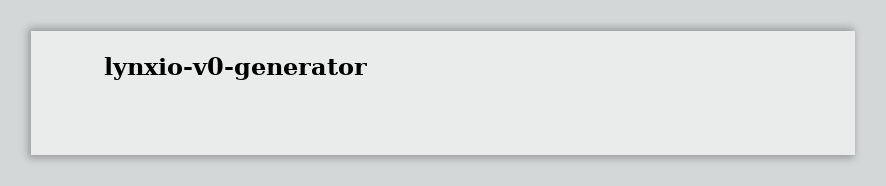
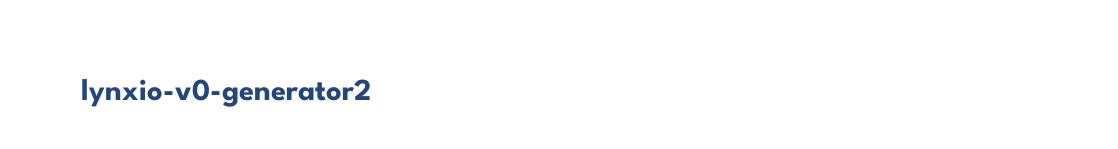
- lynxio-v0-generator
+ lynxio-v0-generator2

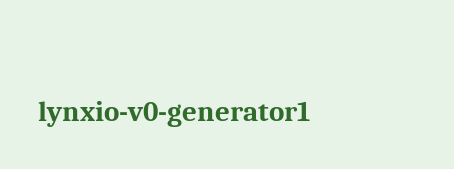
- lynxio-v0-generator2
+ lynxio-v0-generator1

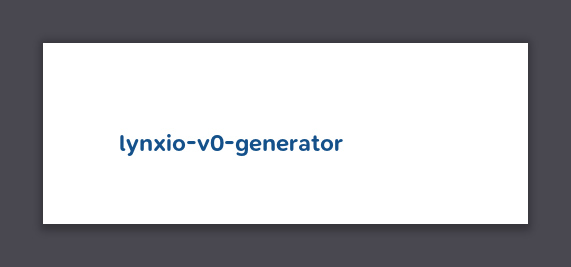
- lynxio-v0-generator1
+ lynxio-v0-generator

